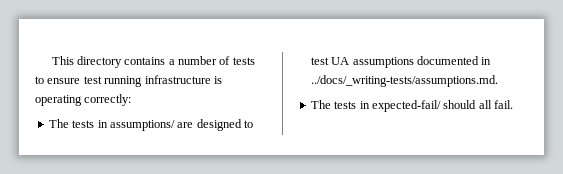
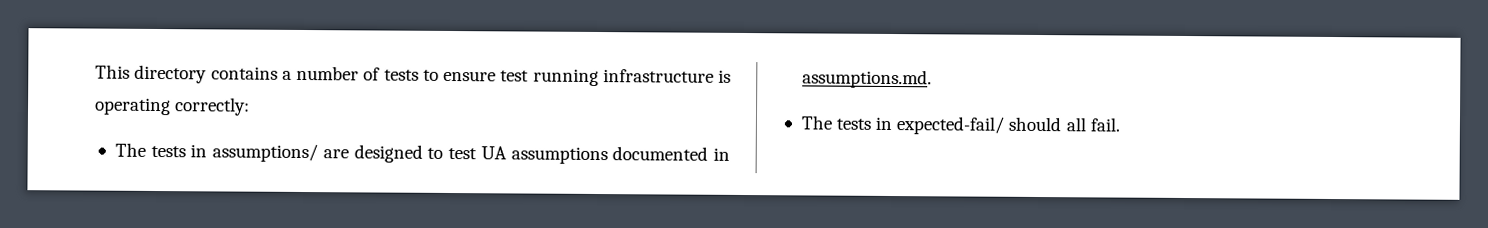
- The tests in assumptions/ are designed to test UA assumptions documented in ../docs/_writing-tests/assumptions.md.
+ The tests in assumptions/ are designed to test UA assumptions documented in assumptions.md.

